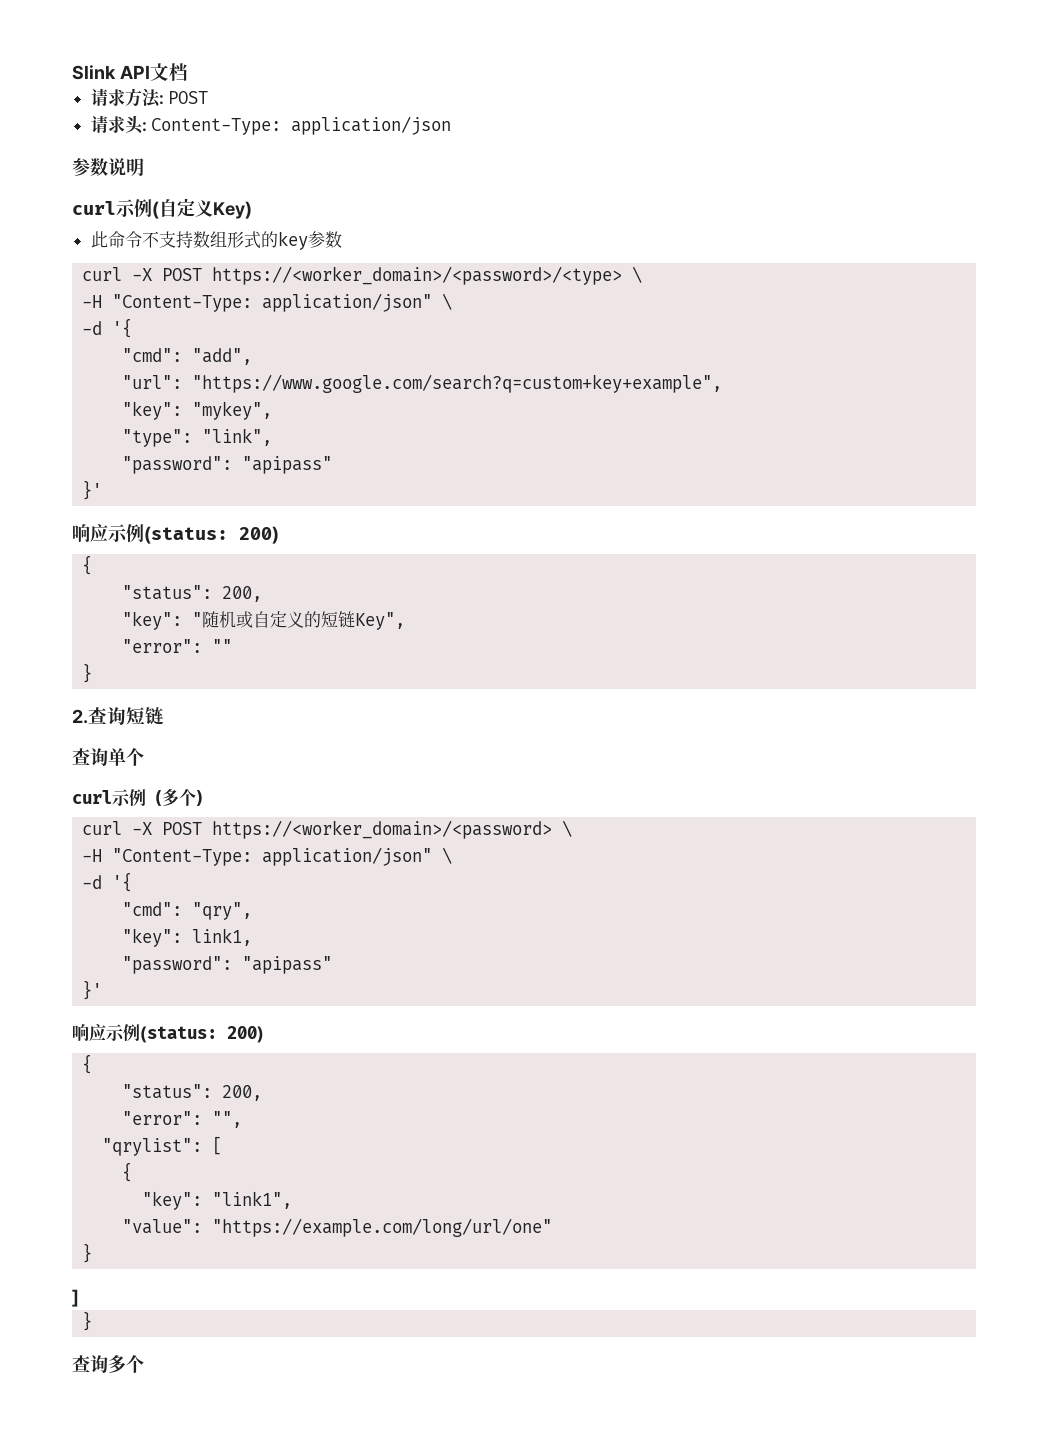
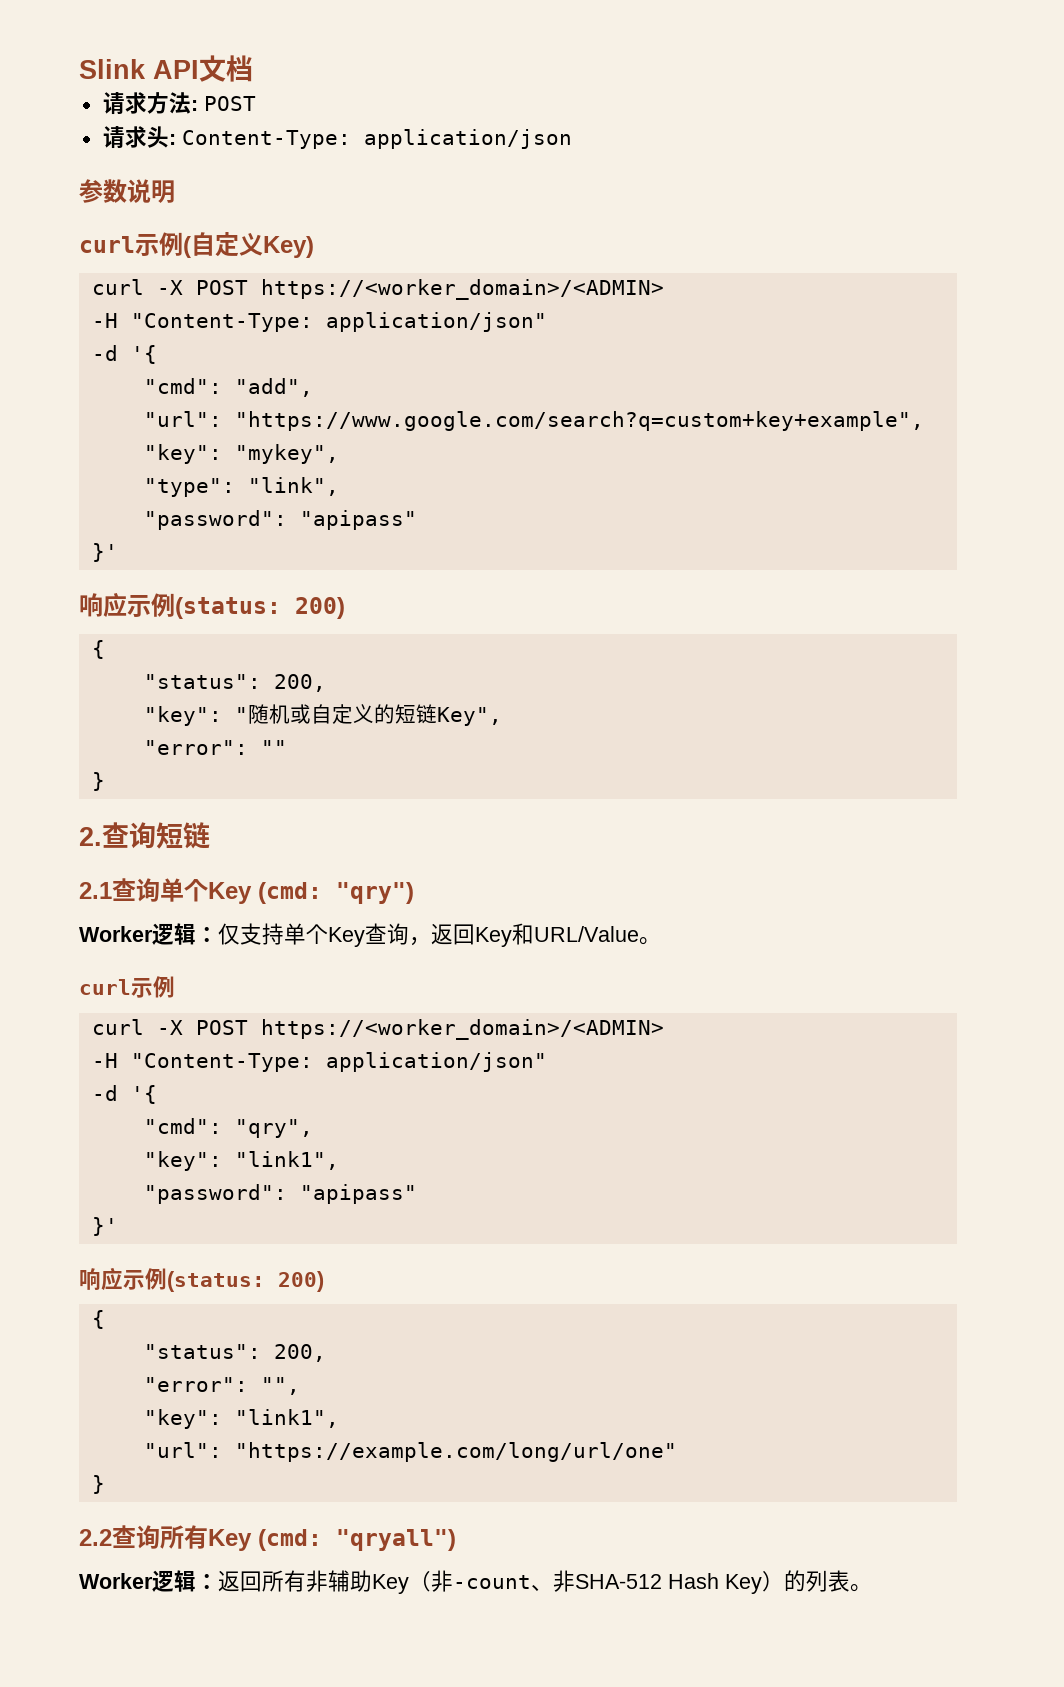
  curl示例(自定义Key)
- 此命令不支持数组形式的key参数
- curl -X POST https://<worker_domain>/<password>/<type> \
- -H "Content-Type: application/json" \
+ curl -X POST https://<worker_domain>/<ADMIN>
+ -H "Content-Type: application/json"
- 查询单个
- curl示例（多个）
- curl -X POST https://<worker_domain>/<password> \
- -H "Content-Type: application/json" \
+ 2.1查询单个Key (cmd: "qry")
+ Worker逻辑：仅支持单个Key查询，返回Key和URL/Value。
+ curl示例
+ curl -X POST https://<worker_domain>/<ADMIN>
+ -H "Content-Type: application/json"
  "cmd": "qry",
- "key": link1,
+ "key": "link1",
  "error": "",
- "qrylist": [
- {
  "key": "link1",
- "value": "https://example.com/long/url/one"
+ "url": "https://example.com/long/url/one"
- ]
- }
- 查询多个
+ 2.2查询所有Key (cmd: "qryall")
+ Worker逻辑：返回所有非辅助Key（非-count、非SHA-512 Hash Key）的列表。

